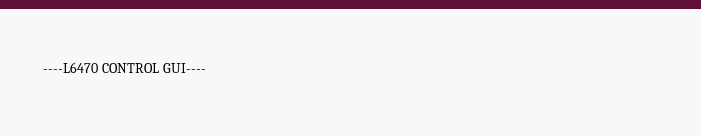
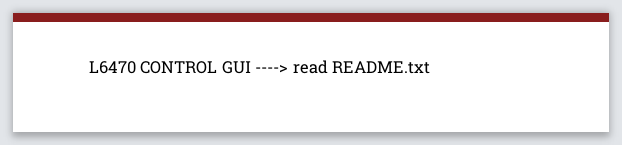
- ----L6470 CONTROL GUI----
+ L6470 CONTROL GUI ----> read README.txt

